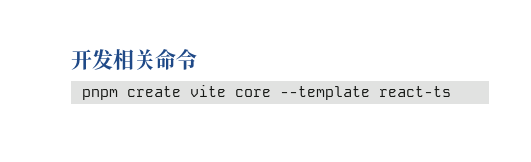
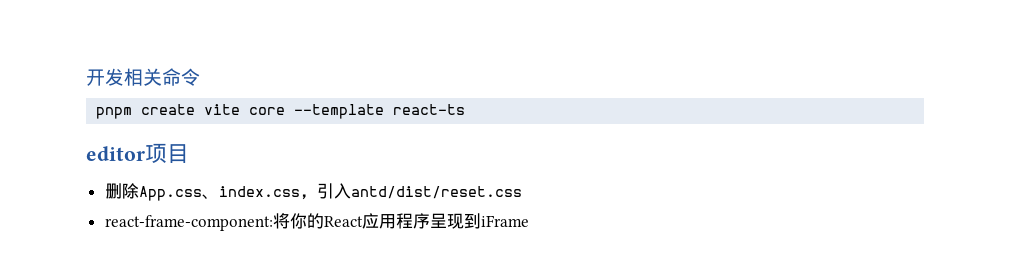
+ editor项目
+ 删除App.css、index.css，引入antd/dist/reset.css
+ react-frame-component:将你的React应用程序呈现到iFrame

